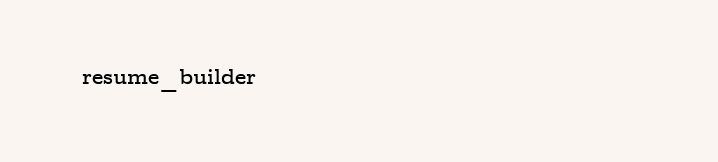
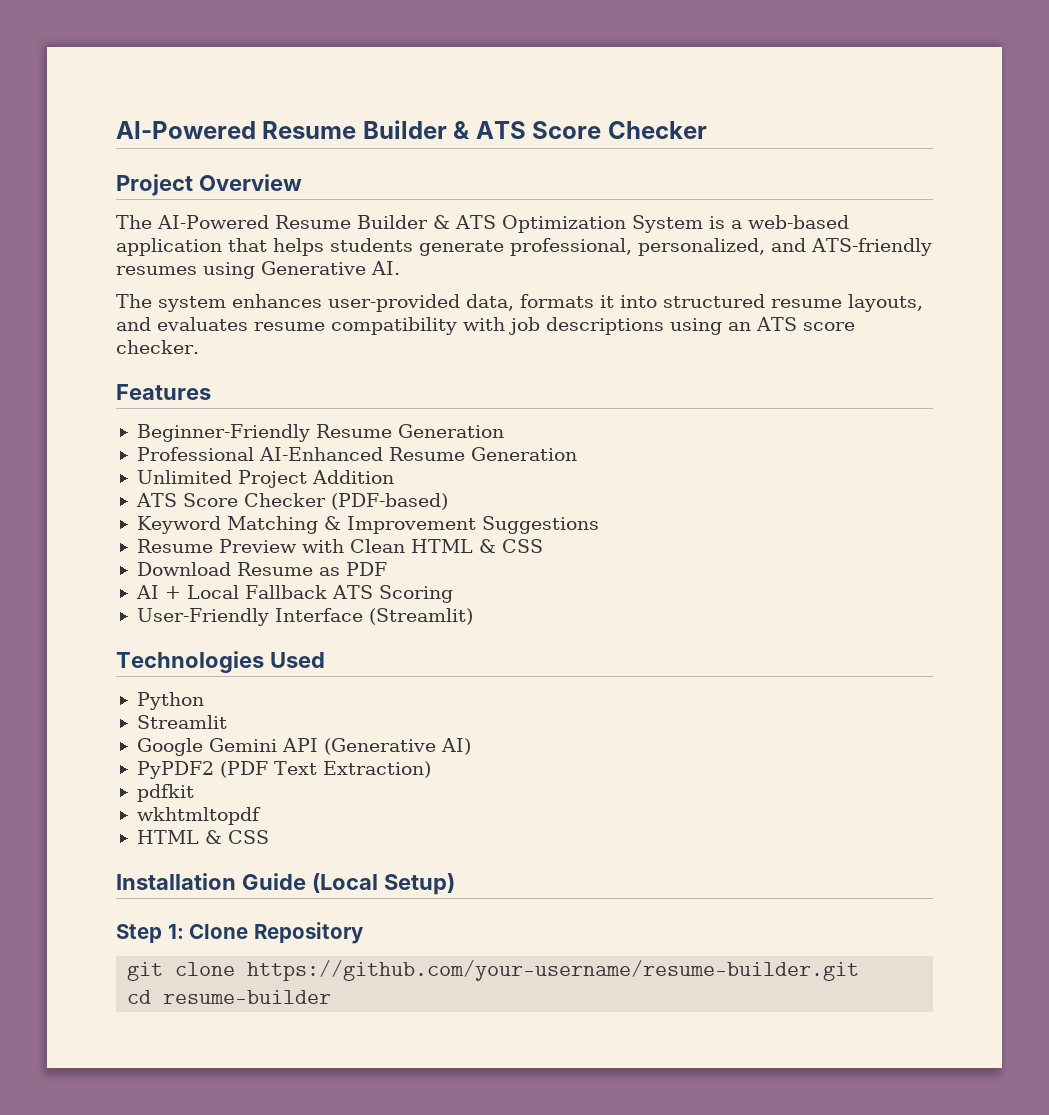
- resume_builder
+ AI-Powered Resume Builder & ATS Score Checker
+ Project Overview
+ The AI-Powered Resume Builder & ATS Optimization System is a web-based application that helps students generate professional, personalized, and ATS-friendly resumes using Generative AI.
+ The system enhances user-provided data, formats it into structured resume layouts, and evaluates resume compatibility with job descriptions using an ATS score checker.
+ Features
+ Beginner-Friendly Resume Generation
+ Professional AI-Enhanced Resume Generation
+ Unlimited Project Addition
+ ATS Score Checker (PDF-based)
+ Keyword Matching & Improvement Suggestions
+ Resume Preview with Clean HTML & CSS
+ Download Resume as PDF
+ AI + Local Fallback ATS Scoring
+ User-Friendly Interface (Streamlit)
+ Technologies Used
+ Python
+ Streamlit
+ Google Gemini API (Generative AI)
+ PyPDF2 (PDF Text Extraction)
+ pdfkit
+ wkhtmltopdf
+ HTML & CSS
+ Installation Guide (Local Setup)
+ Step 1: Clone Repository
+ git clone https://github.com/your-username/resume-builder.git
+ cd resume-builder

